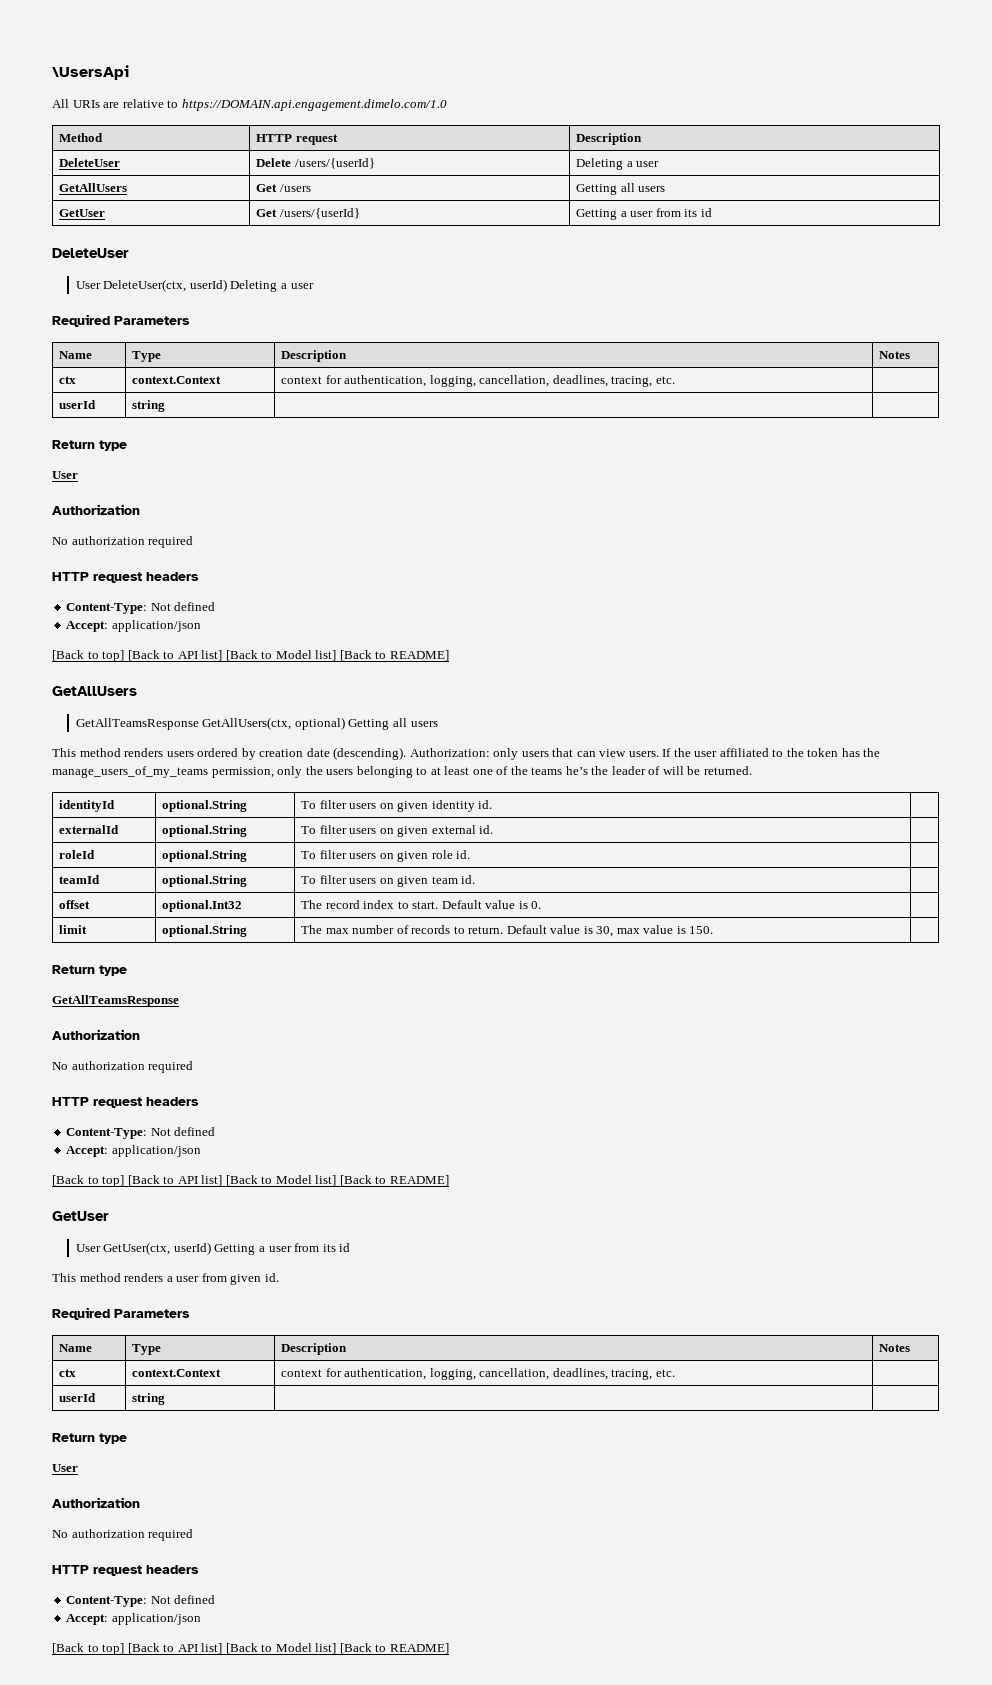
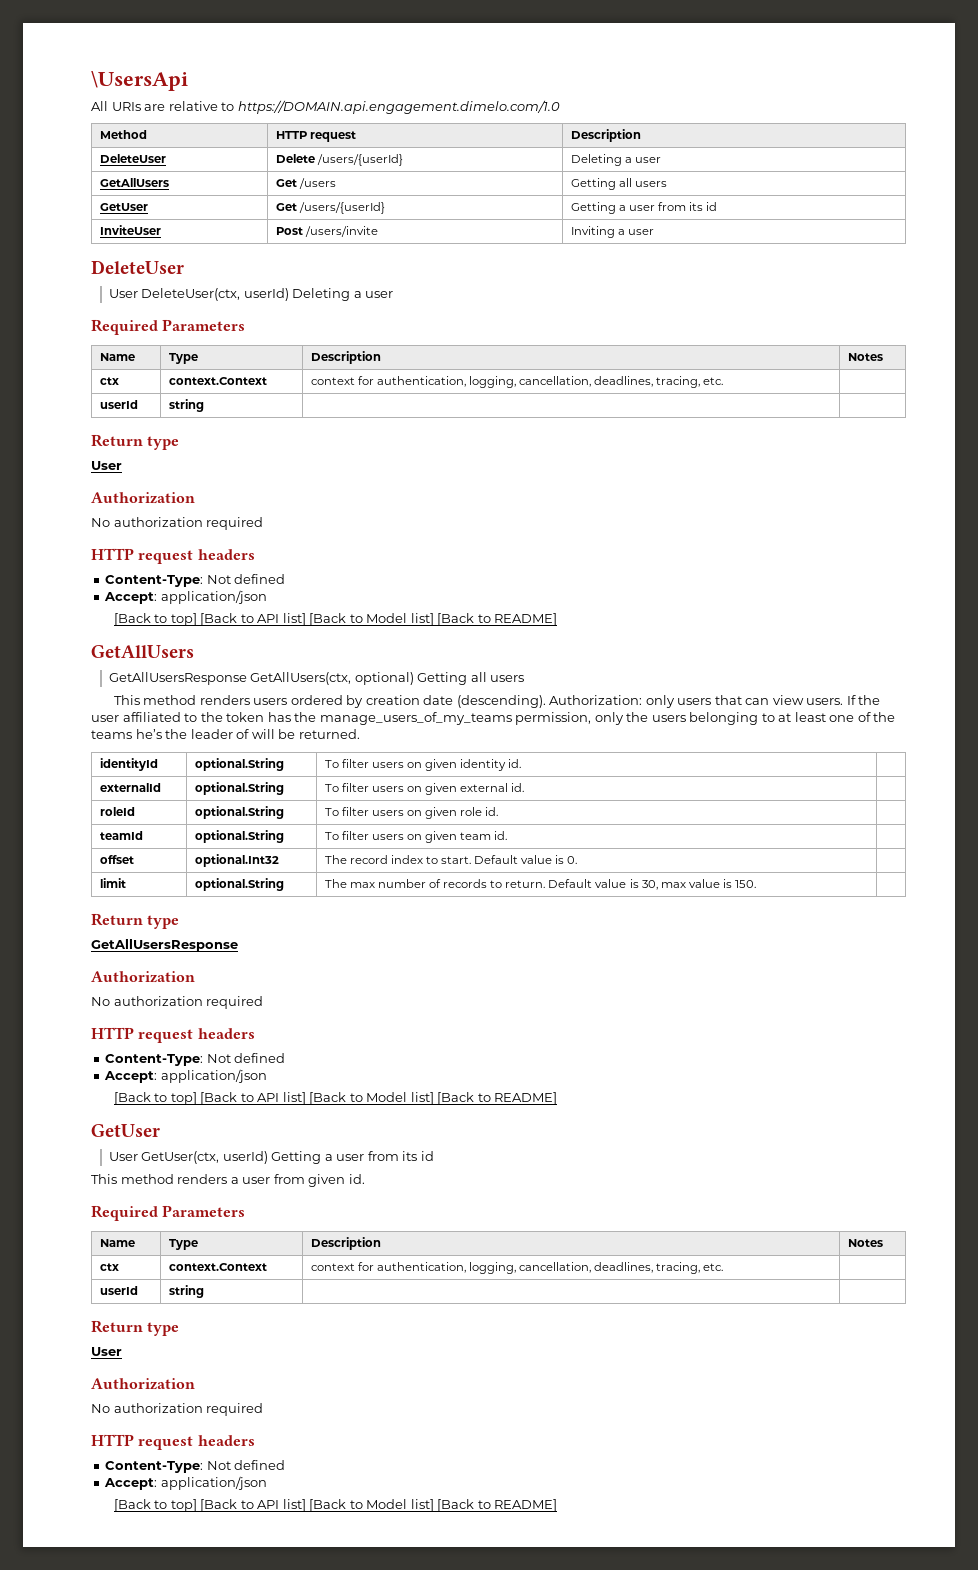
+ InviteUser | Post /users/invite | Inviting a user
- GetAllTeamsResponse GetAllUsers(ctx, optional) Getting all users
+ GetAllUsersResponse GetAllUsers(ctx, optional) Getting all users
  limit | optional.String | The max number of records to return. Default value is 30, max value is 150. |
  Return type
- GetAllTeamsResponse
+ GetAllUsersResponse

